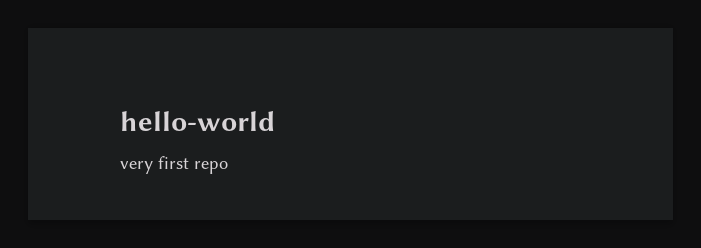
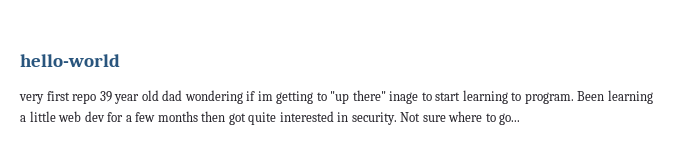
- very first repo
+ very first repo 39 year old dad wondering if im getting to "up there" inage to start learning to program. Been learning a little web dev for a few months then got quite interested in security. Not sure where to go...

